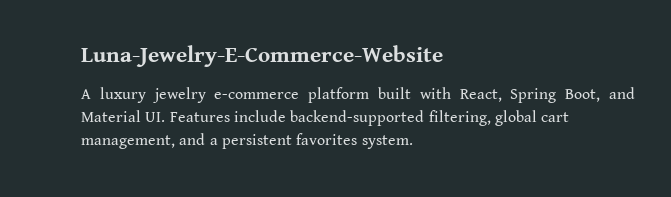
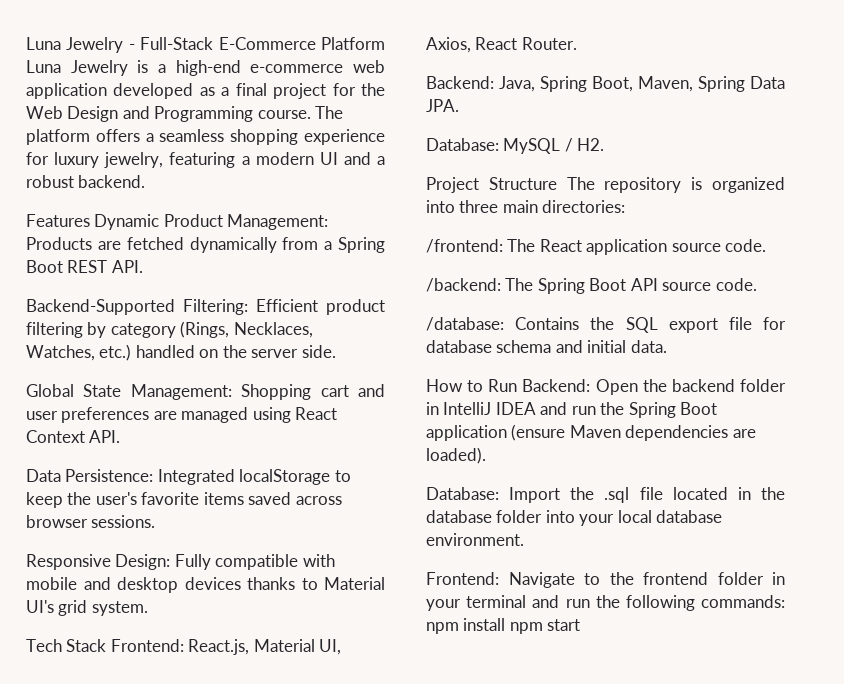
- Luna-Jewelry-E-Commerce-Website
- A luxury jewelry e-commerce platform built with React, Spring Boot, and Material UI. Features include backend-supported filtering, global cart management, and a persistent favorites system.
+ Luna Jewelry - Full-Stack E-Commerce Platform Luna Jewelry is a high-end e-commerce web application developed as a final project for the Web Design and Programming course. The platform offers a seamless shopping experience for luxury jewelry, featuring a modern UI and a robust backend.
+ Features Dynamic Product Management: Products are fetched dynamically from a Spring Boot REST API.
+ Backend-Supported Filtering: Efficient product filtering by category (Rings, Necklaces, Watches, etc.) handled on the server side.
+ Global State Management: Shopping cart and user preferences are managed using React Context API.
+ Data Persistence: Integrated localStorage to keep the user's favorite items saved across browser sessions.
+ Responsive Design: Fully compatible with mobile and desktop devices thanks to Material UI's grid system.
+ Tech Stack Frontend: React.js, Material UI, Axios, React Router.
+ Backend: Java, Spring Boot, Maven, Spring Data JPA.
+ Database: MySQL / H2.
+ Project Structure The repository is organized into three main directories:
+ /frontend: The React application source code.
+ /backend: The Spring Boot API source code.
+ /database: Contains the SQL export file for database schema and initial data.
+ How to Run Backend: Open the backend folder in IntelliJ IDEA and run the Spring Boot application (ensure Maven dependencies are loaded).
+ Database: Import the .sql file located in the database folder into your local database environment.
+ Frontend: Navigate to the frontend folder in your terminal and run the following commands: npm install npm start

